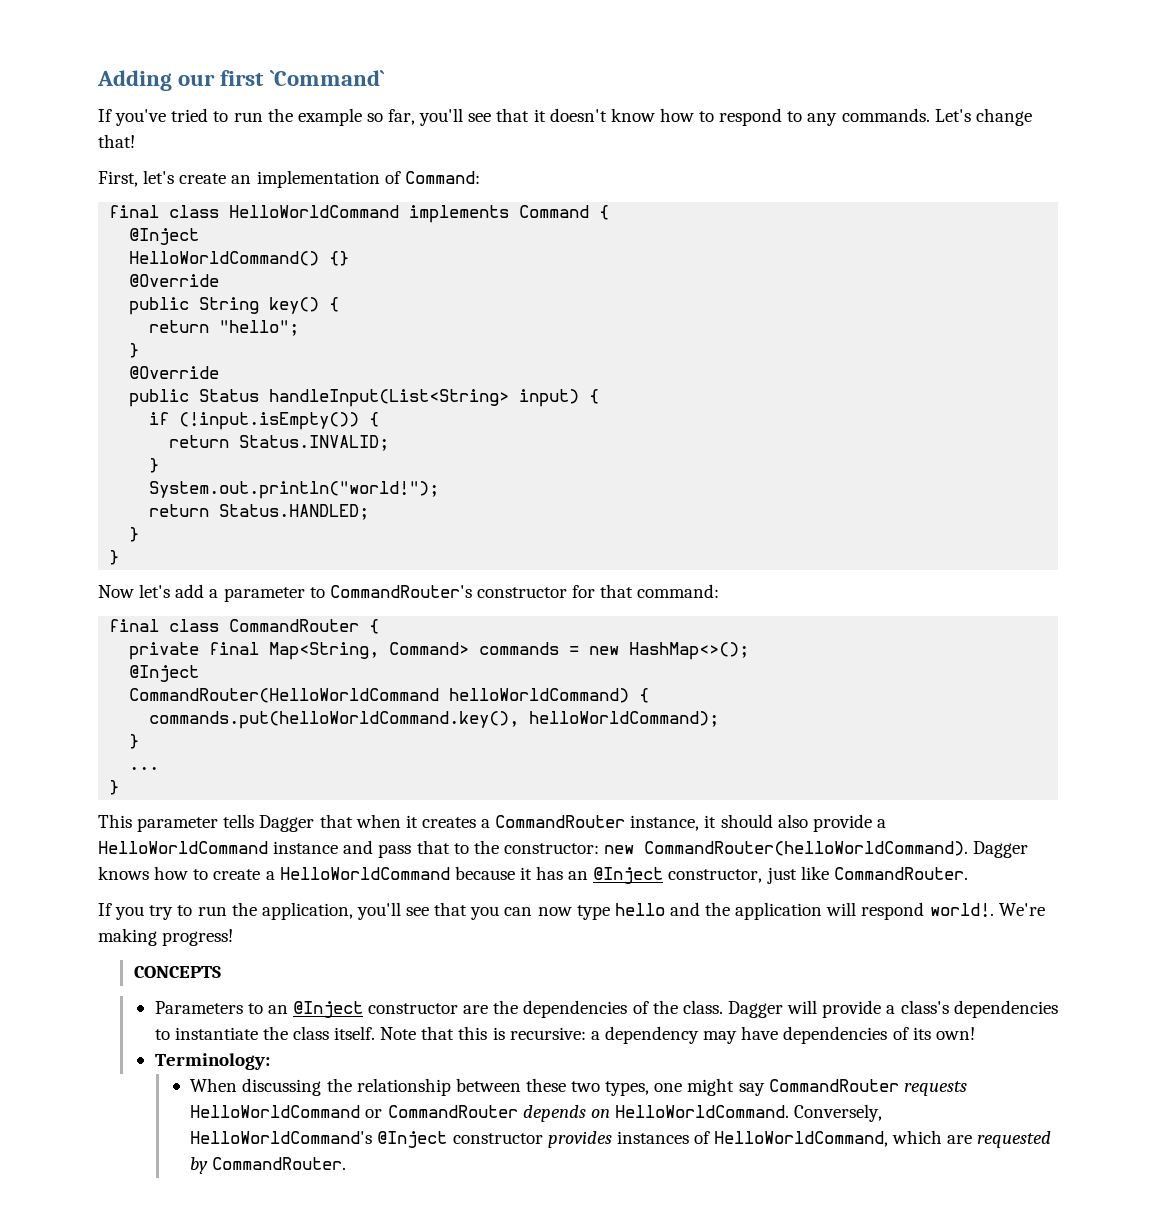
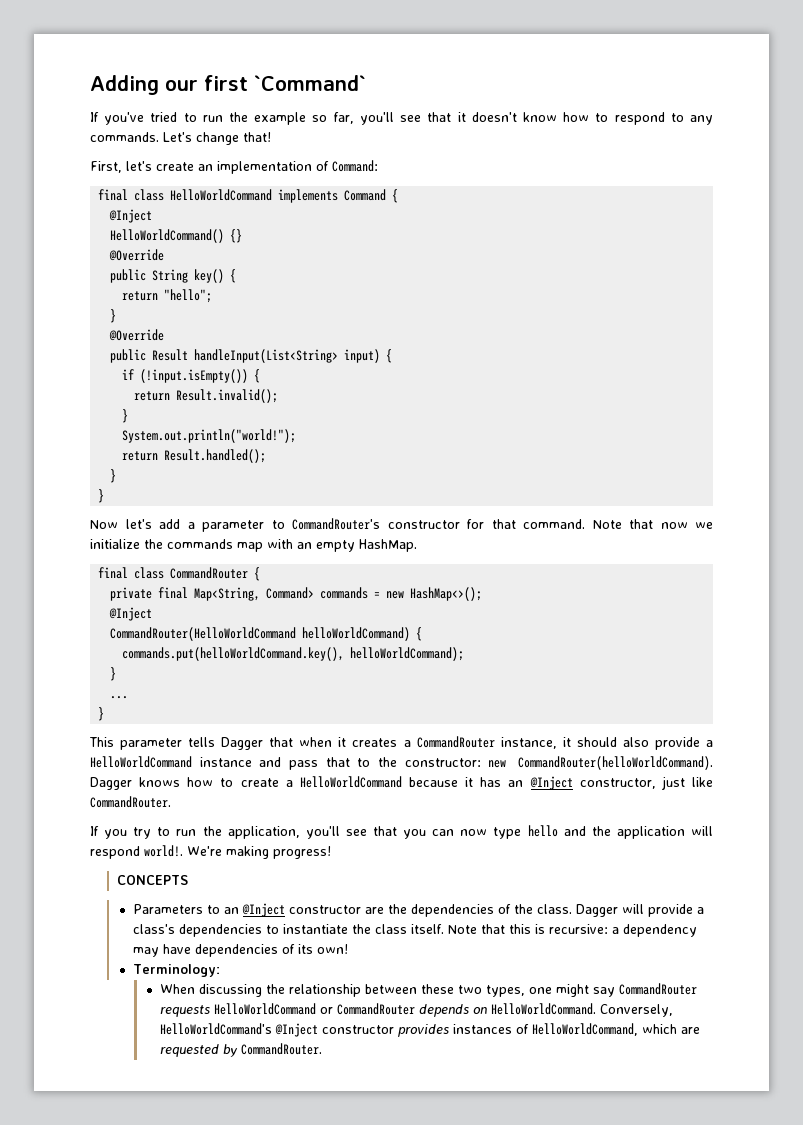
- public Status handleInput(List<String> input) {
+ public Result handleInput(List<String> input) {
- return Status.INVALID;
+ return Result.invalid();
- return Status.HANDLED;
+ return Result.handled();
- Now let's add a parameter to CommandRouter's constructor for that command:
+ Now let's add a parameter to CommandRouter's constructor for that command. Note that now we initialize the commands map with an empty HashMap.

